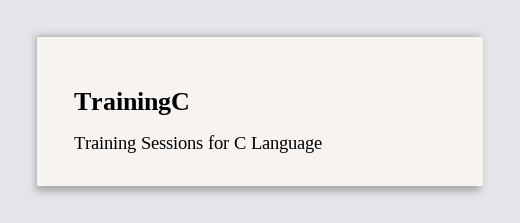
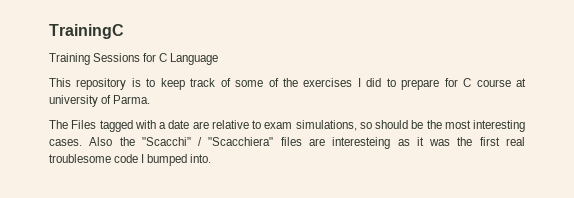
+ This repository is to keep track of some of the exercises I did to prepare for C course at university of Parma.
+ The Files tagged with a date are relative to exam simulations, so should be the most interesting cases. Also the "Scacchi" / "Scacchiera" files are interesteing as it was the first real troublesome code I bumped into.

